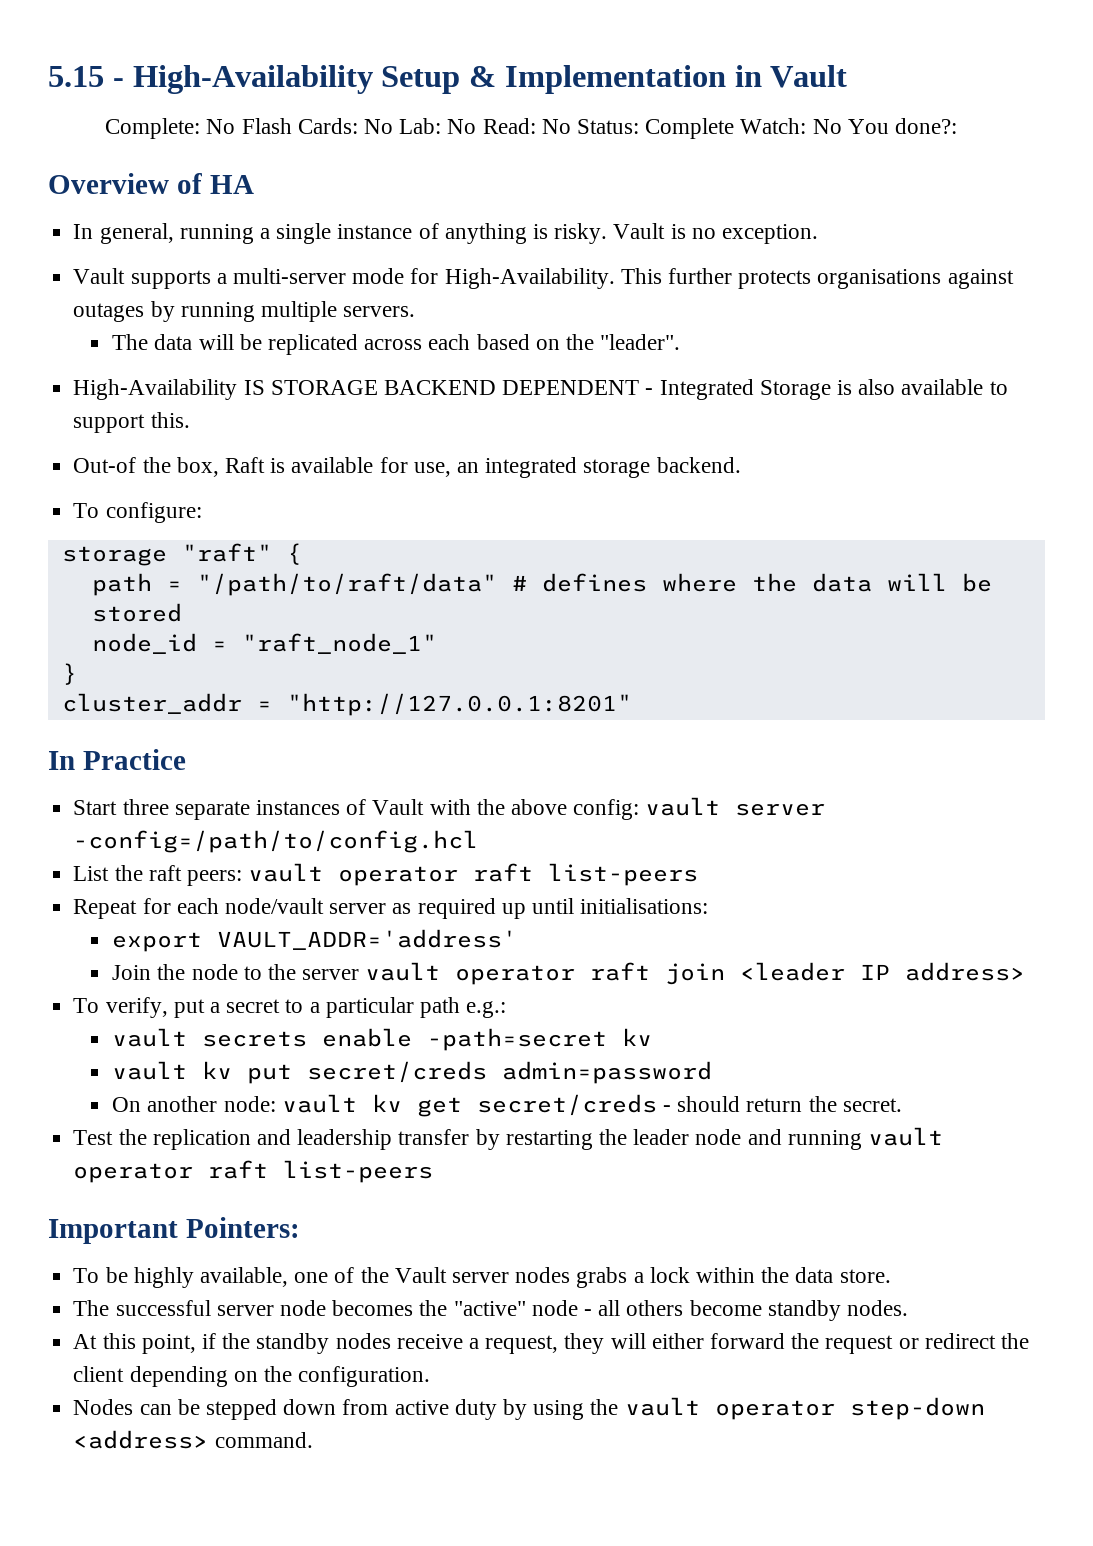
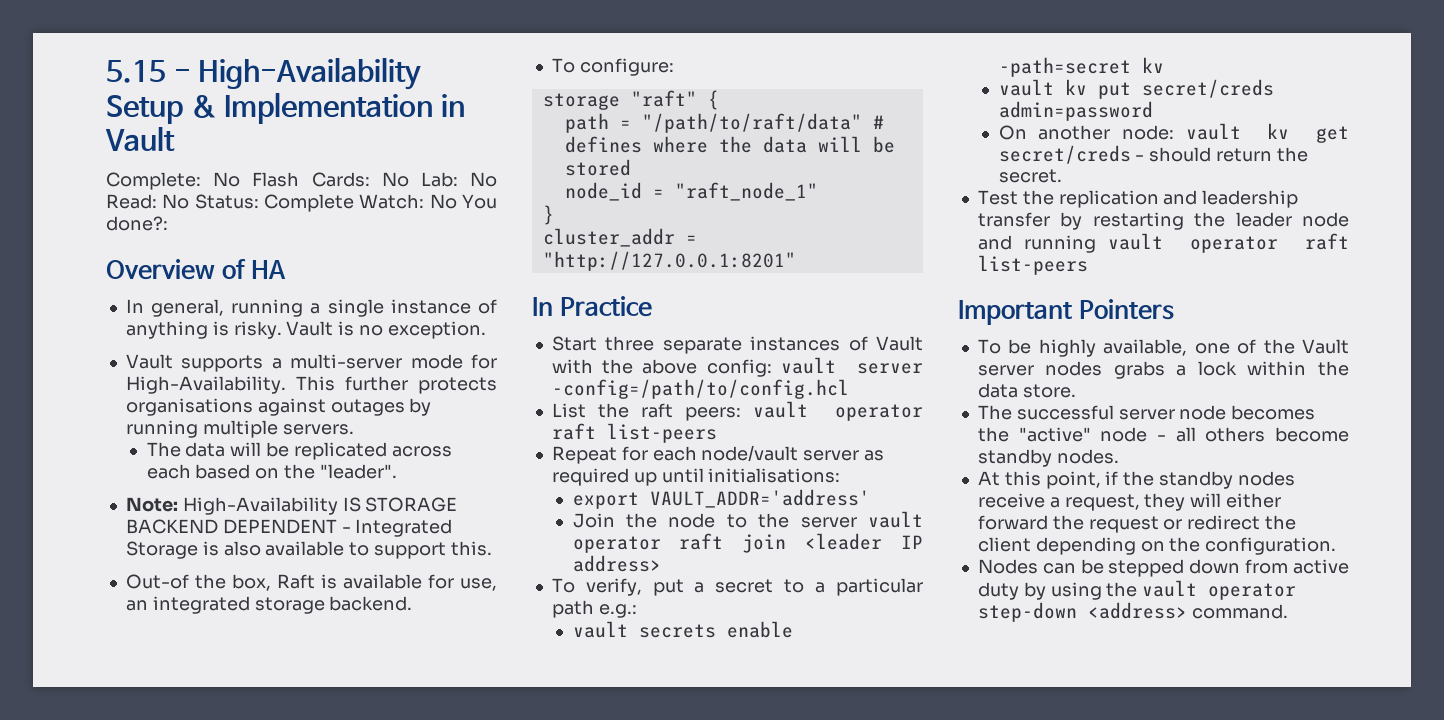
- High-Availability IS STORAGE BACKEND DEPENDENT - Integrated Storage is also available to support this.
+ Note: High-Availability IS STORAGE BACKEND DEPENDENT - Integrated Storage is also available to support this.
- Important Pointers:
+ Important Pointers

